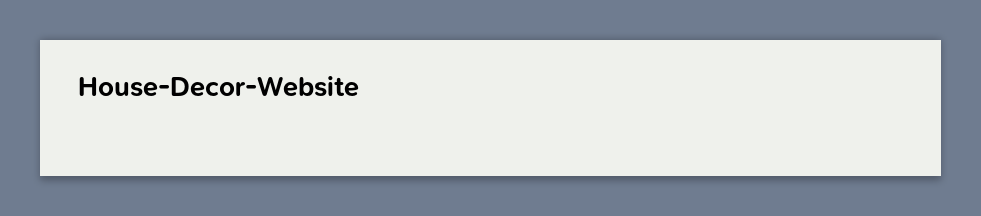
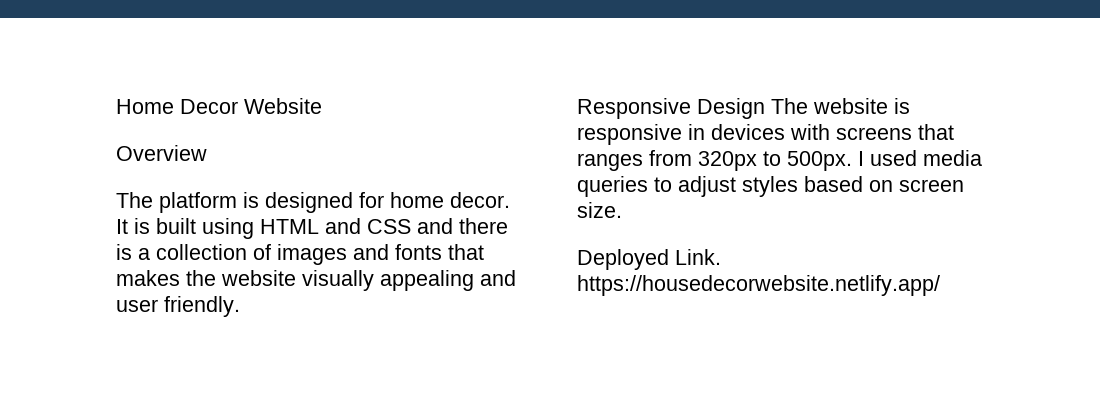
- House-Decor-Website
+ Home Decor Website
+ Overview
+ The platform is designed for home decor. It is built using HTML and CSS and there is a collection of images and fonts that makes the website visually appealing and user friendly.
+ Responsive Design The website is responsive in devices with screens that ranges from 320px to 500px. I used media queries to adjust styles based on screen size.
+ Deployed Link. https://housedecorwebsite.netlify.app/

